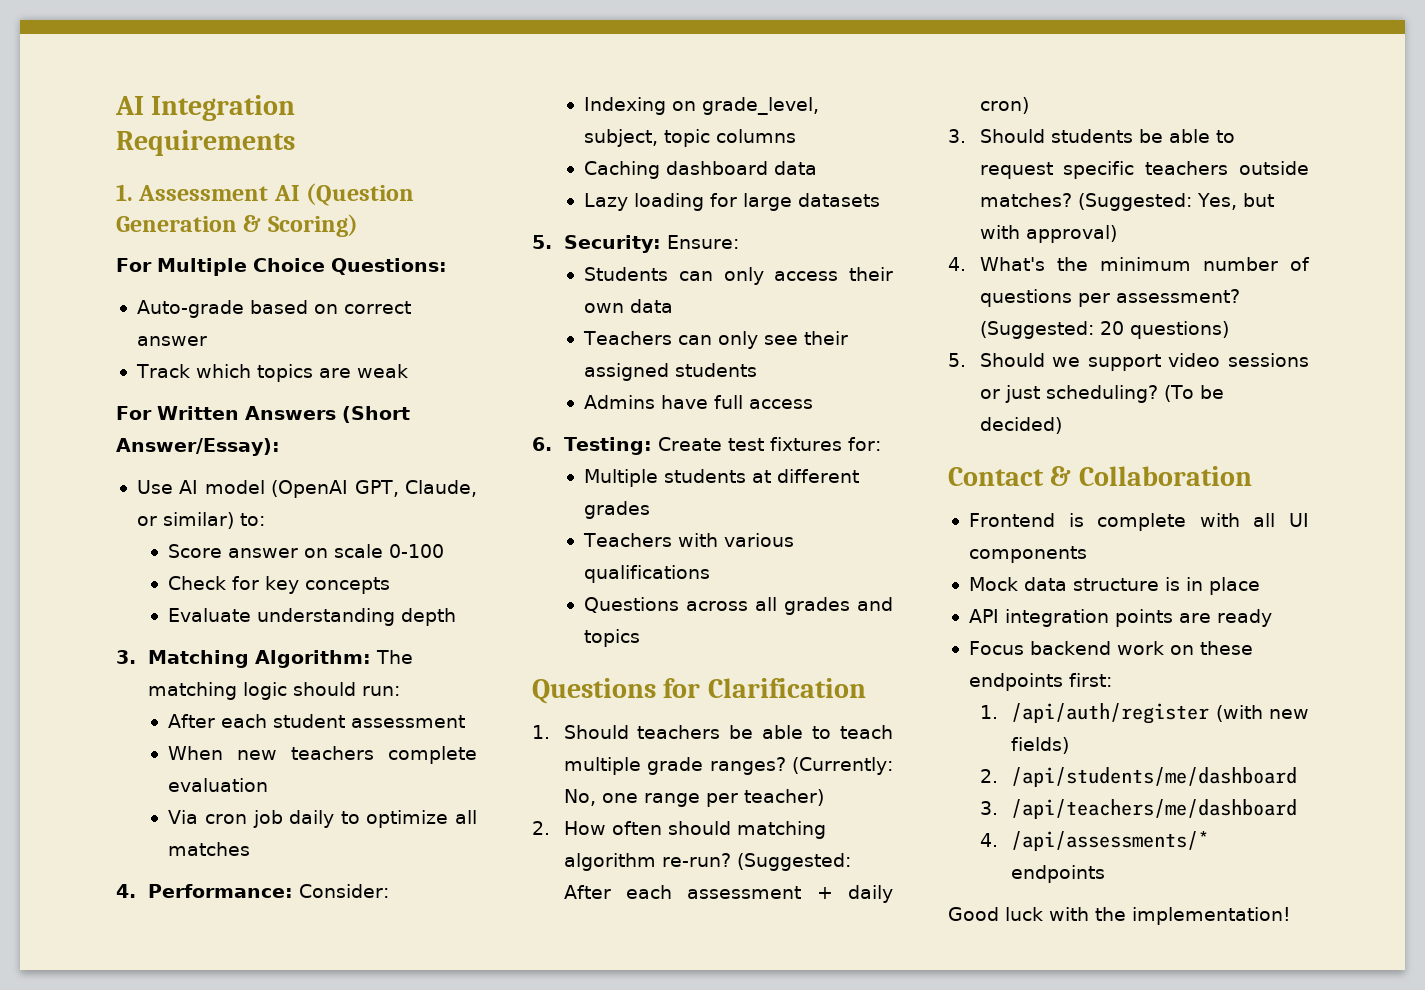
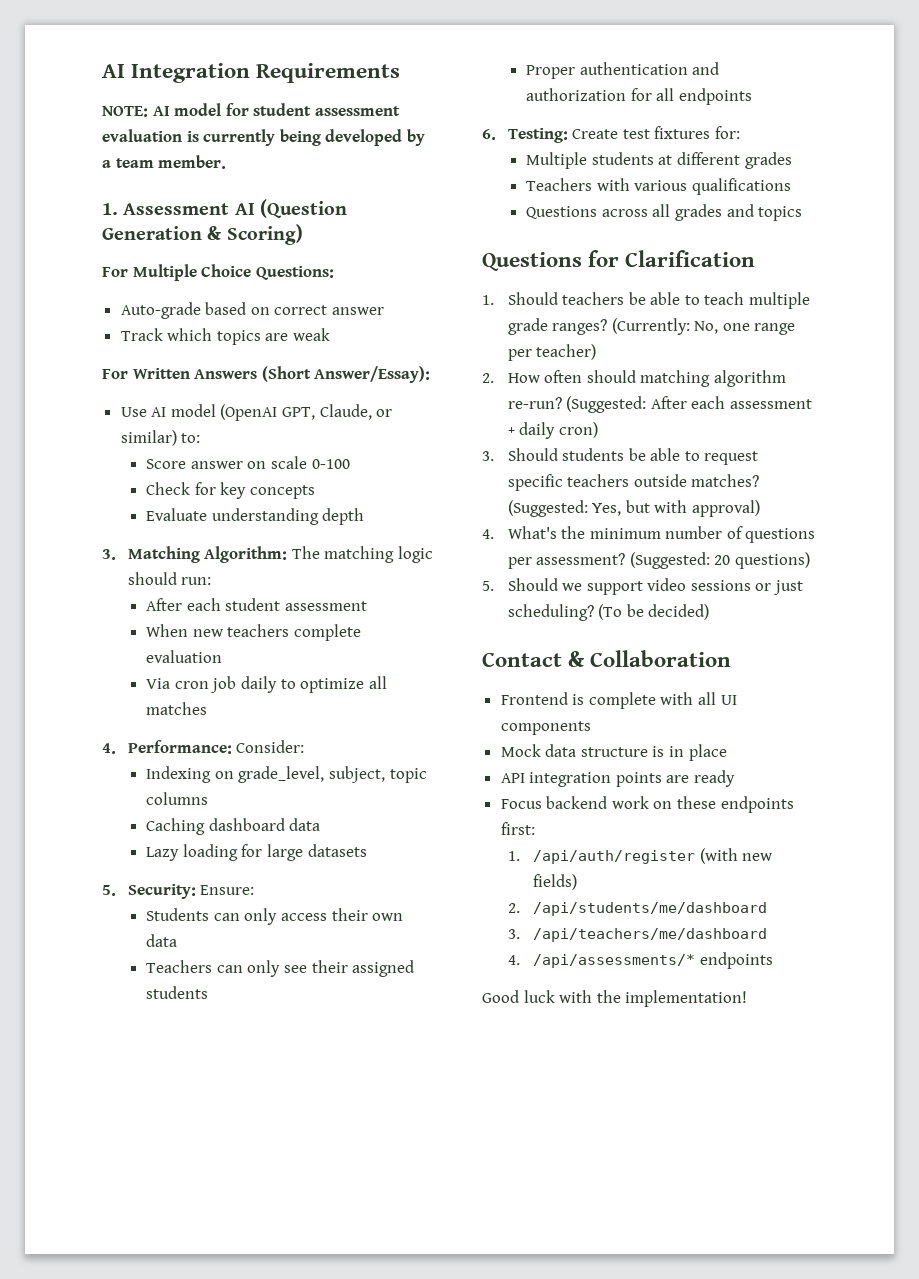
+ NOTE: AI model for student assessment evaluation is currently being developed by a team member.
- Admins have full access
+ Proper authentication and authorization for all endpoints

